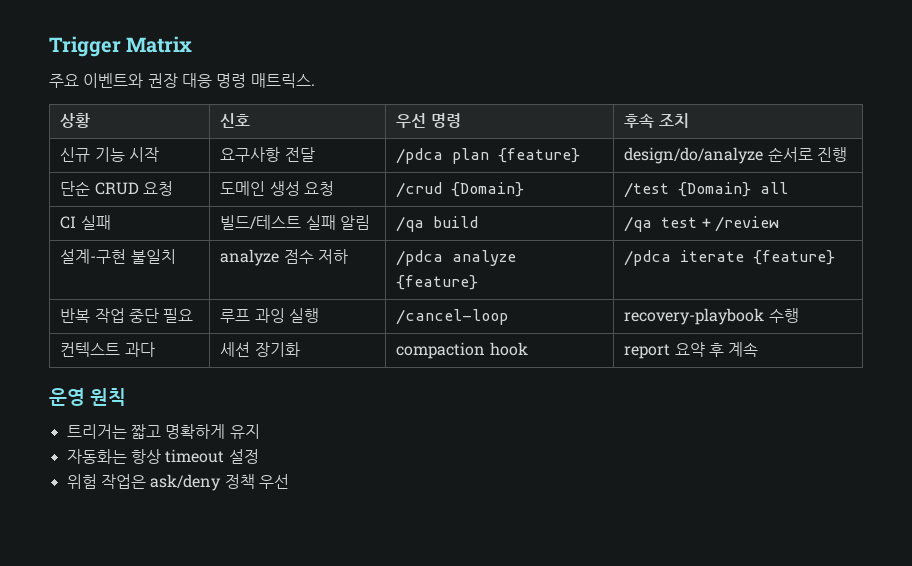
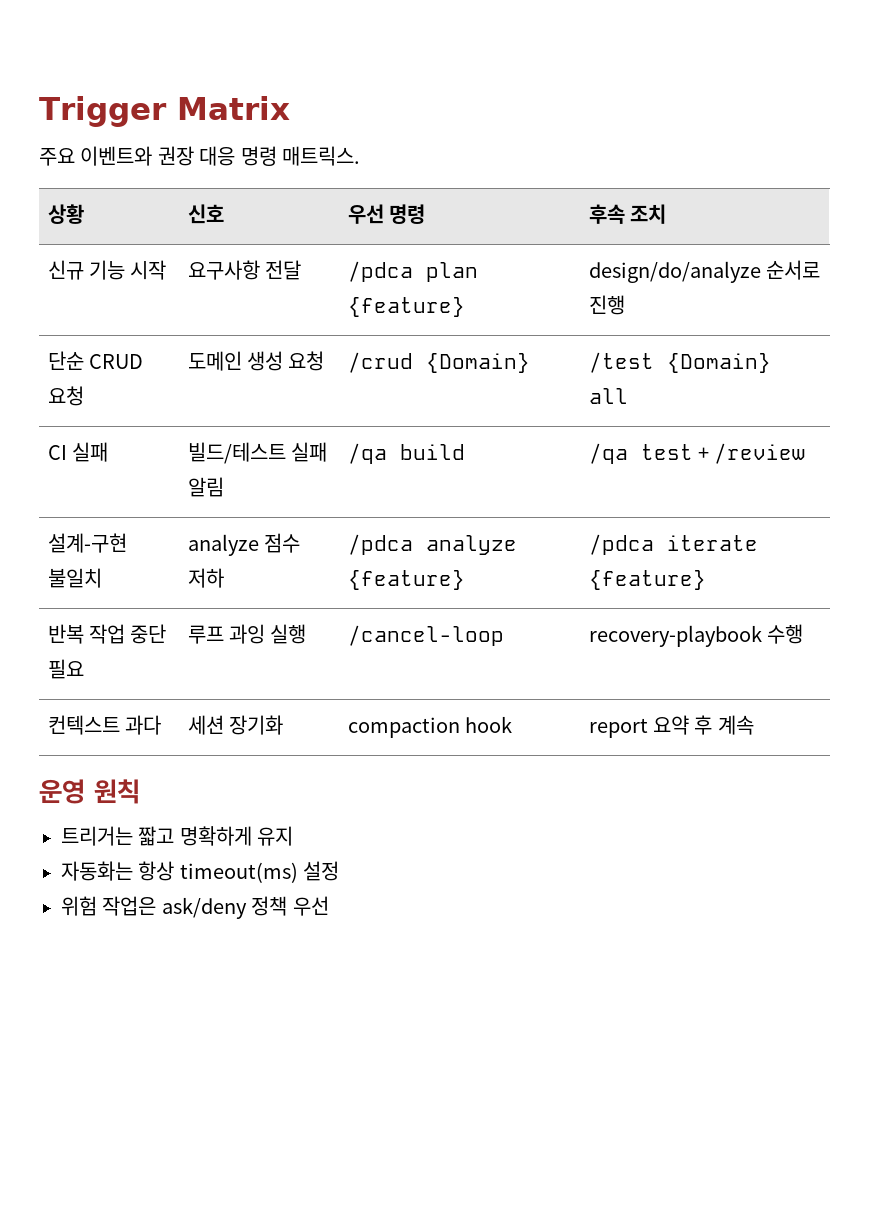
- 자동화는 항상 timeout 설정
+ 자동화는 항상 timeout(ms) 설정

